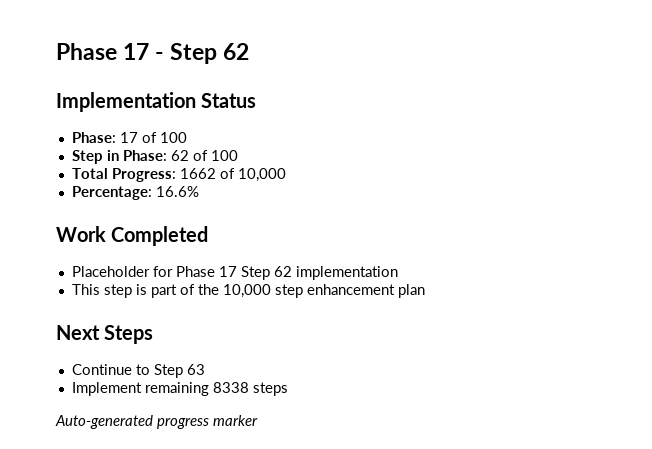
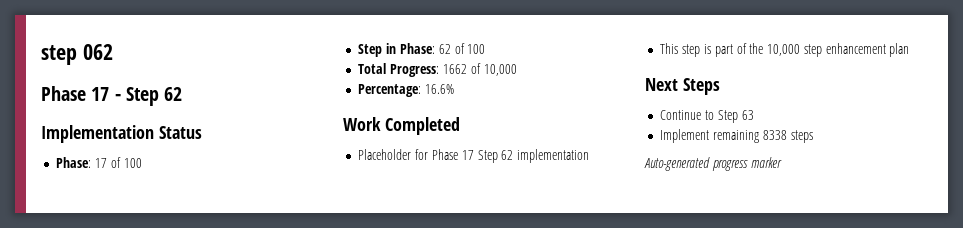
+ step 062

